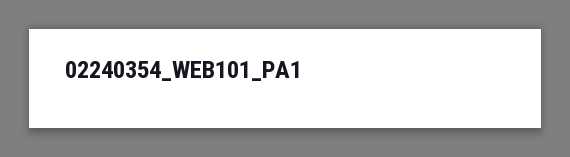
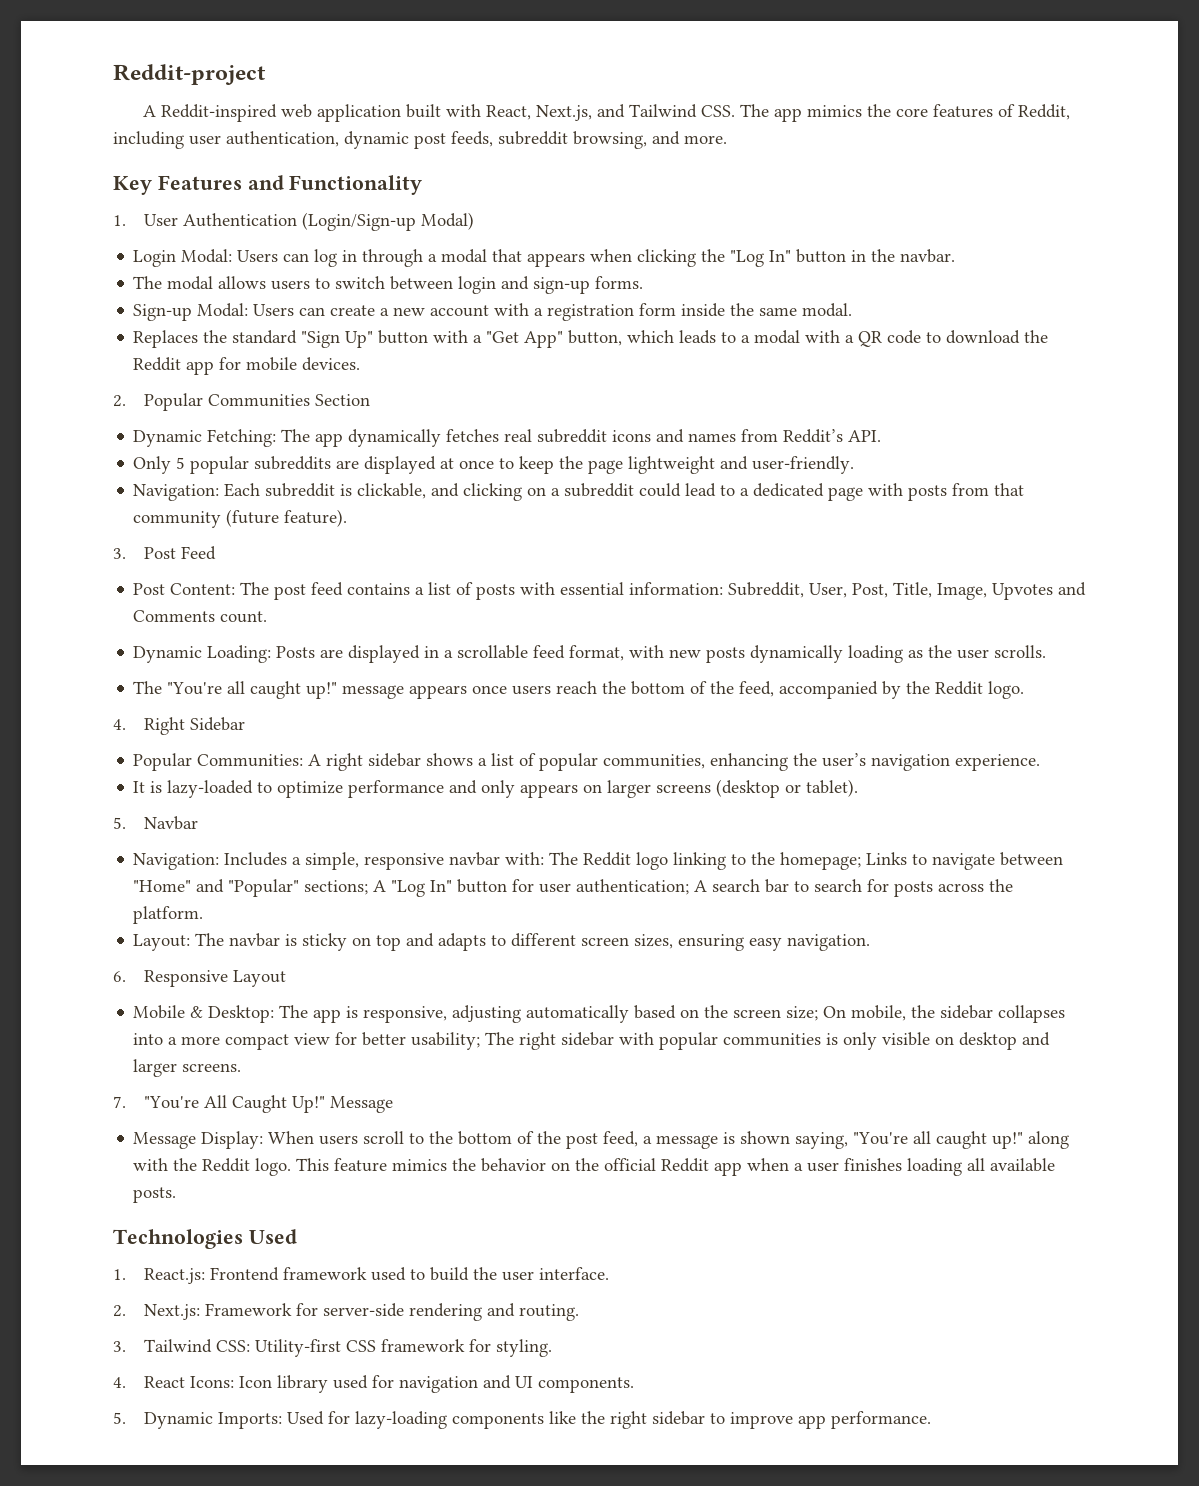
- 02240354_WEB101_PA1
+ Reddit-project
+ A Reddit-inspired web application built with React, Next.js, and Tailwind CSS. The app mimics the core features of Reddit, including user authentication, dynamic post feeds, subreddit browsing, and more.
+ Key Features and Functionality
+ 1. User Authentication (Login/Sign-up Modal)
+ Login Modal: Users can log in through a modal that appears when clicking the "Log In" button in the navbar.
+ The modal allows users to switch between login and sign-up forms.
+ Sign-up Modal: Users can create a new account with a registration form inside the same modal.
+ Replaces the standard "Sign Up" button with a "Get App" button, which leads to a modal with a QR code to download the Reddit app for mobile devices.
+ 2. Popular Communities Section
+ Dynamic Fetching: The app dynamically fetches real subreddit icons and names from Reddit’s API.
+ Only 5 popular subreddits are displayed at once to keep the page lightweight and user-friendly.
+ Navigation: Each subreddit is clickable, and clicking on a subreddit could lead to a dedicated page with posts from that community (future feature).
+ 3. Post Feed
+ Post Content: The post feed contains a list of posts with essential information: Subreddit, User, Post, Title, Image, Upvotes and Comments count.
+ Dynamic Loading: Posts are displayed in a scrollable feed format, with new posts dynamically loading as the user scrolls.
+ The "You're all caught up!" message appears once users reach the bottom of the feed, accompanied by the Reddit logo.
+ 4. Right Sidebar
+ Popular Communities: A right sidebar shows a list of popular communities, enhancing the user’s navigation experience.
+ It is lazy-loaded to optimize performance and only appears on larger screens (desktop or tablet).
+ 5. Navbar
+ Navigation: Includes a simple, responsive navbar with: The Reddit logo linking to the homepage; Links to navigate between "Home" and "Popular" sections; A "Log In" button for user authentication; A search bar to search for posts across the platform.
+ Layout: The navbar is sticky on top and adapts to different screen sizes, ensuring easy navigation.
+ 6. Responsive Layout
+ Mobile & Desktop: The app is responsive, adjusting automatically based on the screen size; On mobile, the sidebar collapses into a more compact view for better usability; The right sidebar with popular communities is only visible on desktop and larger screens.
+ 7. "You're All Caught Up!" Message
+ Message Display: When users scroll to the bottom of the post feed, a message is shown saying, "You're all caught up!" along with the Reddit logo. This feature mimics the behavior on the official Reddit app when a user finishes loading all available posts.
+ Technologies Used
+ 1. React.js: Frontend framework used to build the user interface.
+ 2. Next.js: Framework for server-side rendering and routing.
+ 3. Tailwind CSS: Utility-first CSS framework for styling.
+ 4. React Icons: Icon library used for navigation and UI components.
+ 5. Dynamic Imports: Used for lazy-loading components like the right sidebar to improve app performance.

